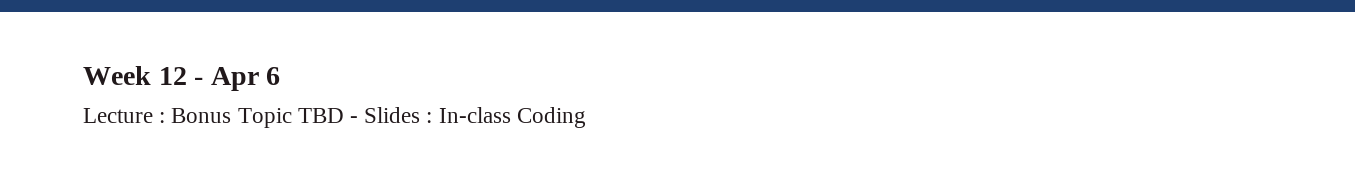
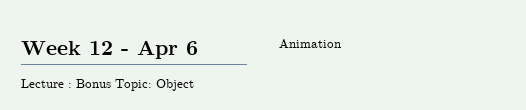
- Lecture : Bonus Topic TBD - Slides : In-class Coding
+ Lecture : Bonus Topic: Object Animation

